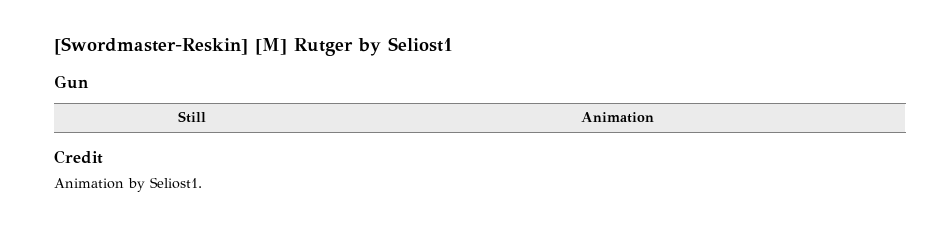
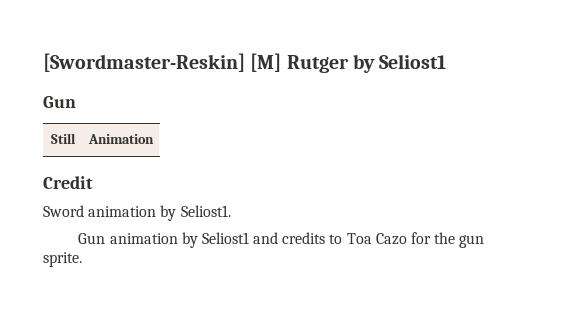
- Animation by Seliost1.
+ Sword animation by Seliost1.
+ Gun animation by Seliost1 and credits to Toa Cazo for the gun sprite.

